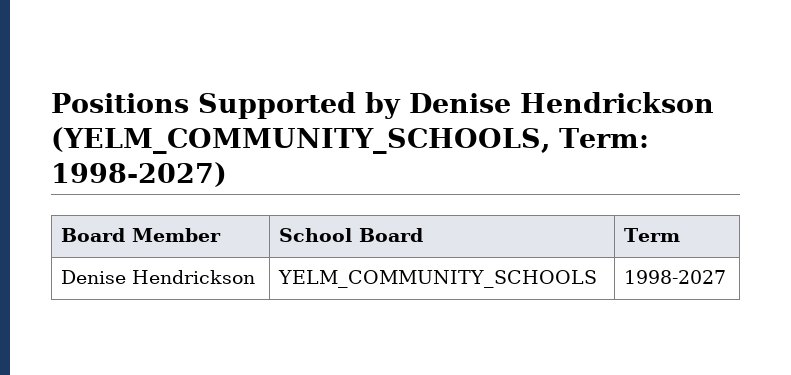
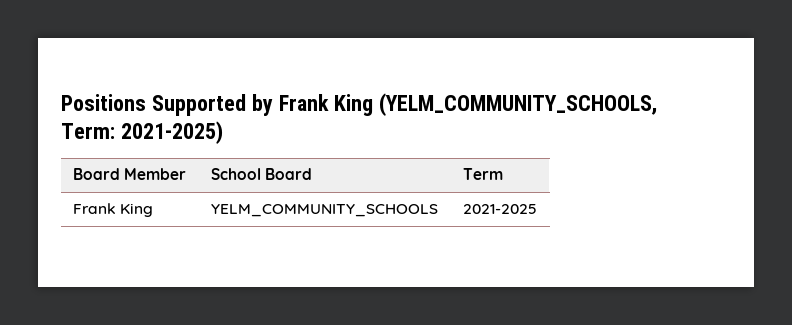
- Positions Supported by Denise Hendrickson (YELM_COMMUNITY_SCHOOLS, Term: 1998-2027)
+ Positions Supported by Frank King (YELM_COMMUNITY_SCHOOLS, Term: 2021-2025)
- Denise Hendrickson | YELM_COMMUNITY_SCHOOLS | 1998-2027
+ Frank King | YELM_COMMUNITY_SCHOOLS | 2021-2025

